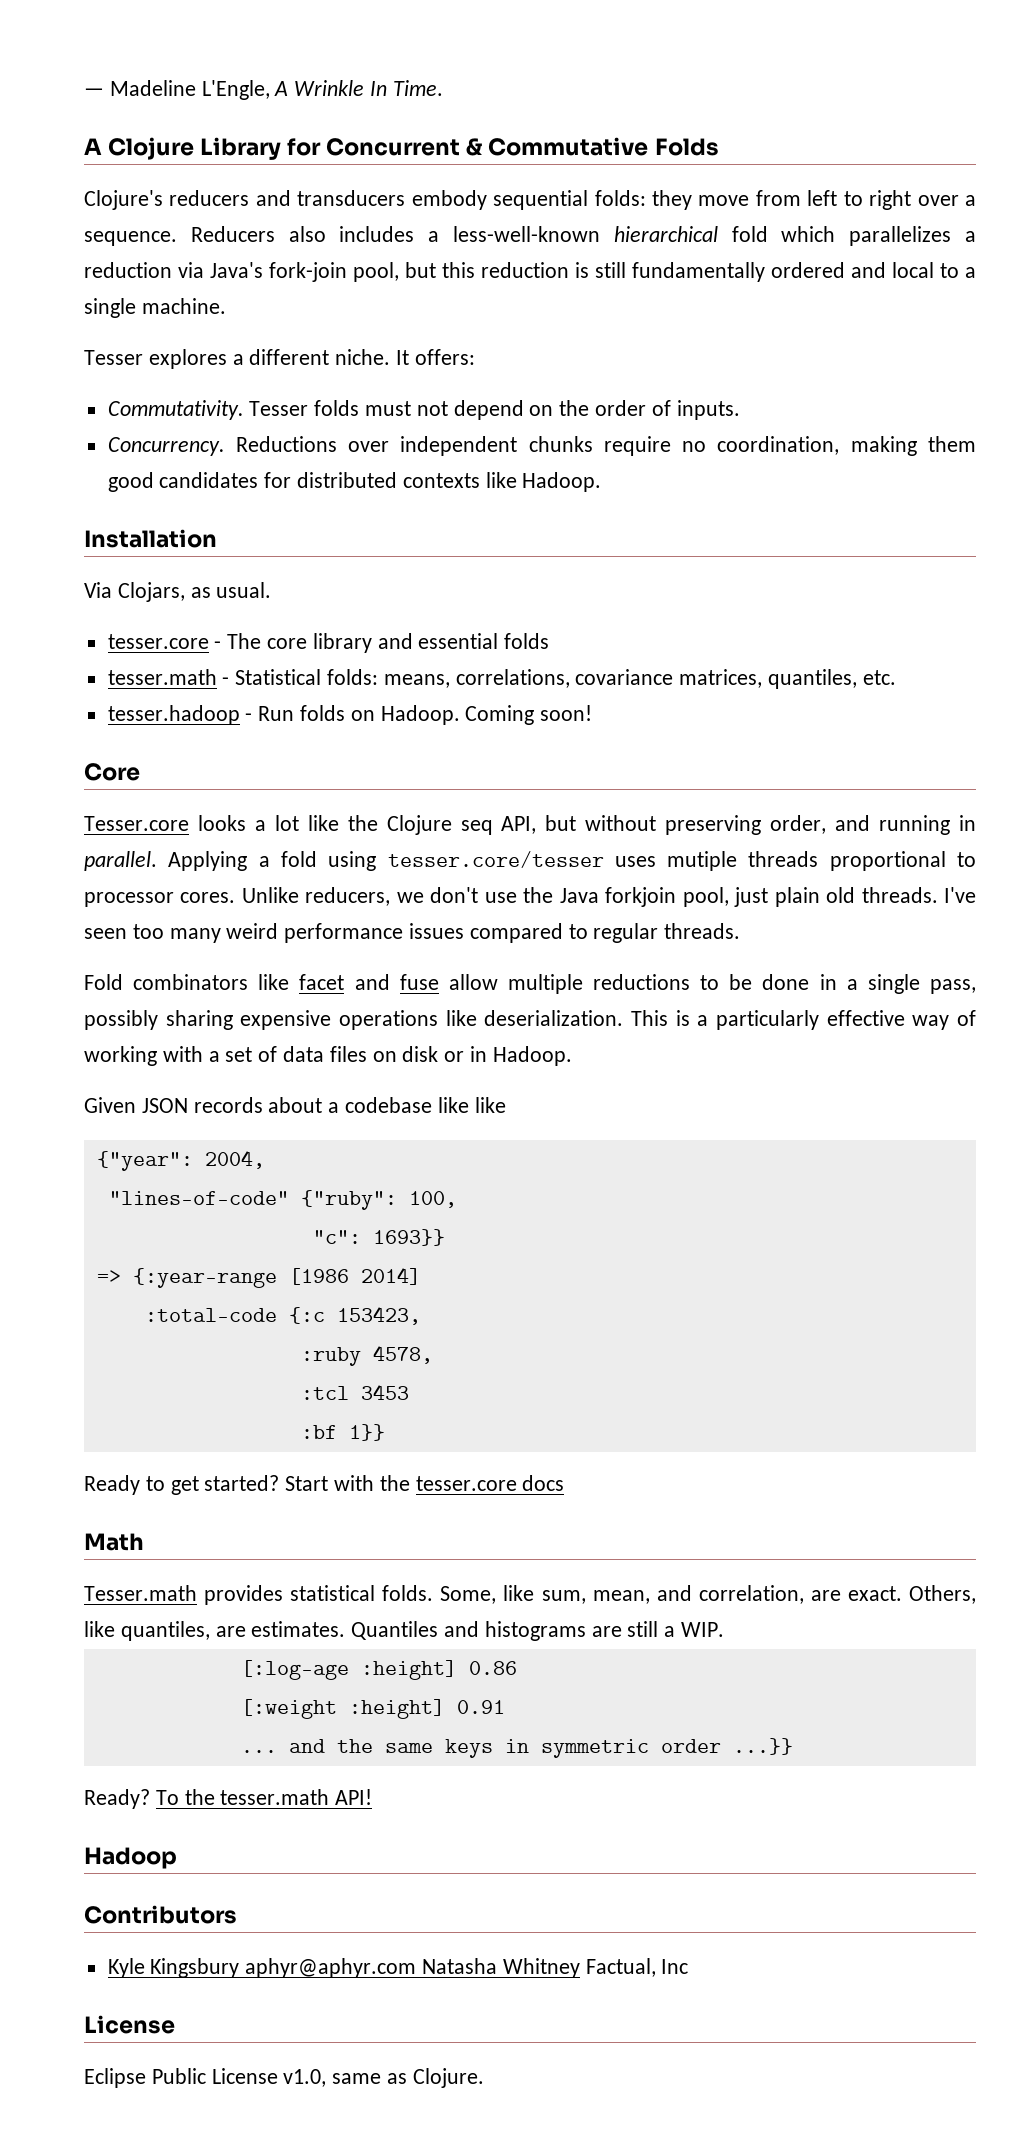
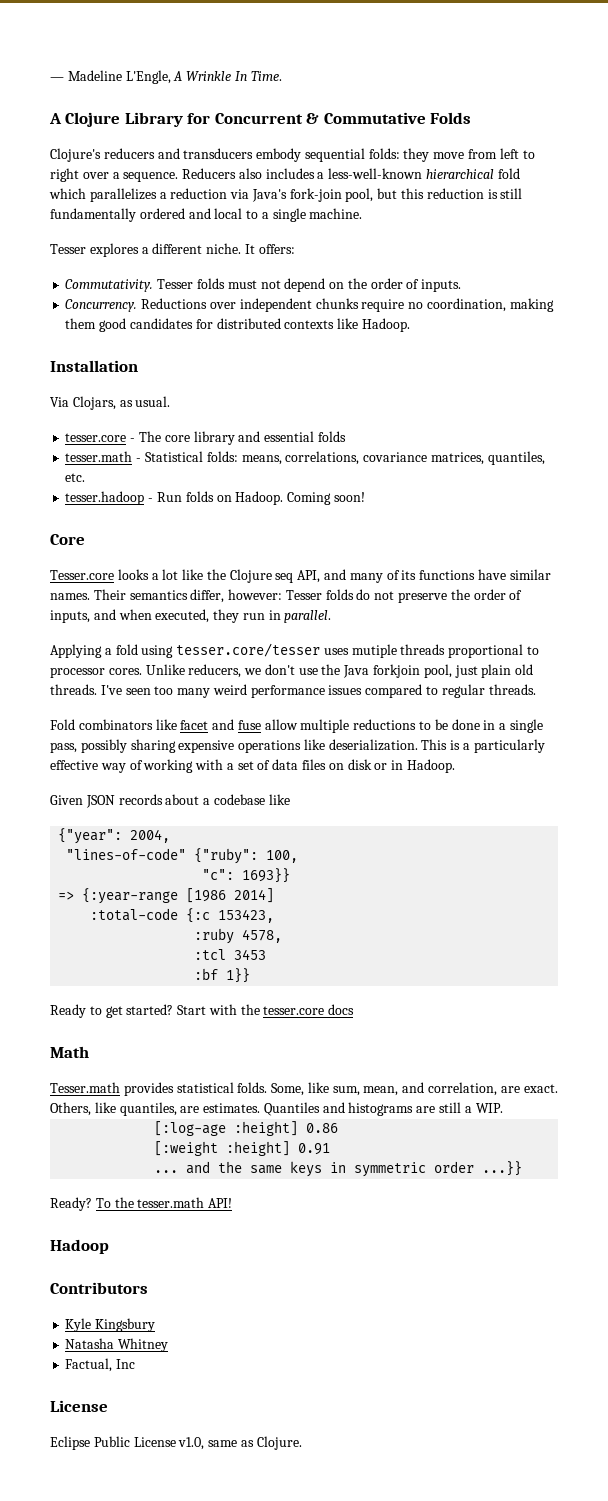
- Tesser.core looks a lot like the Clojure seq API, but without preserving order, and running in parallel. Applying a fold using tesser.core/tesser uses mutiple threads proportional to processor cores.
+ Tesser.core looks a lot like the Clojure seq API, and many of its functions have similar names. Their semantics differ, however: Tesser folds do not preserve the order of inputs, and when executed, they run in parallel.
+ Applying a fold using tesser.core/tesser uses mutiple threads proportional to processor cores.
- Given JSON records about a codebase like like
+ Given JSON records about a codebase like
- Kyle Kingsbury aphyr@aphyr.com Natasha Whitney Factual, Inc
+ Kyle Kingsbury
+ Natasha Whitney
+ Factual, Inc

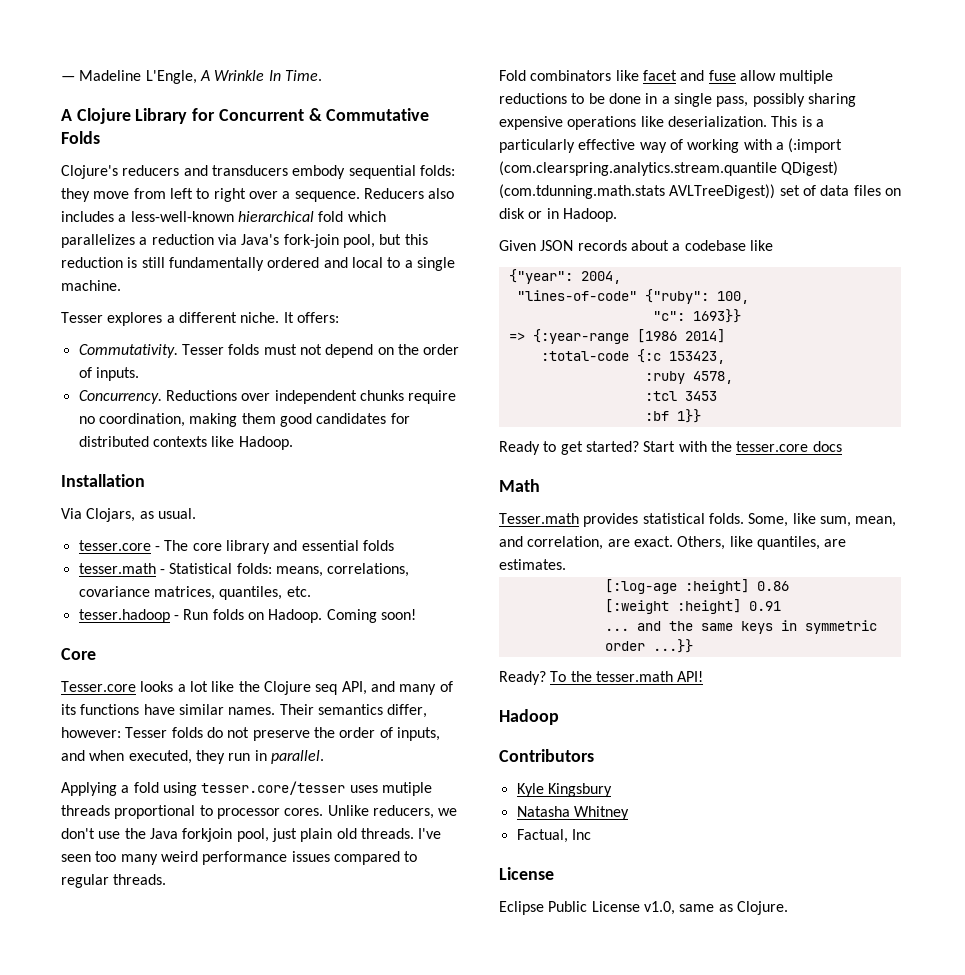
- This is a particularly effective way of working with a set of data files on disk or in Hadoop.
+ This is a particularly effective way of working with a (:import (com.clearspring.analytics.stream.quantile QDigest) (com.tdunning.math.stats AVLTreeDigest)) set of data files on disk or in Hadoop.
- Quantiles and histograms are still a WIP.

